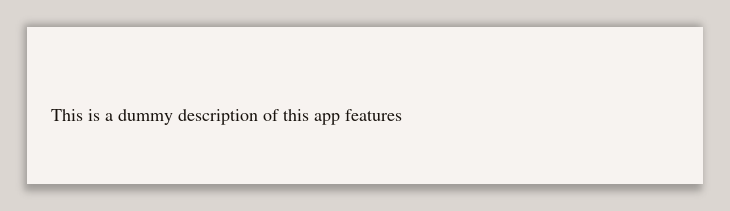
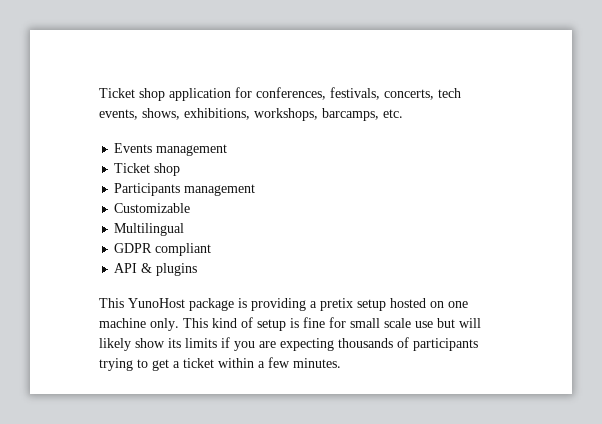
- This is a dummy description of this app features
+ Ticket shop application for conferences, festivals, concerts, tech events, shows, exhibitions, workshops, barcamps, etc.
+ Events management
+ Ticket shop
+ Participants management
+ Customizable
+ Multilingual
+ GDPR compliant
+ API & plugins
+ This YunoHost package is providing a pretix setup hosted on one machine only. This kind of setup is fine for small scale use but will likely show its limits if you are expecting thousands of participants trying to get a ticket within a few minutes.

